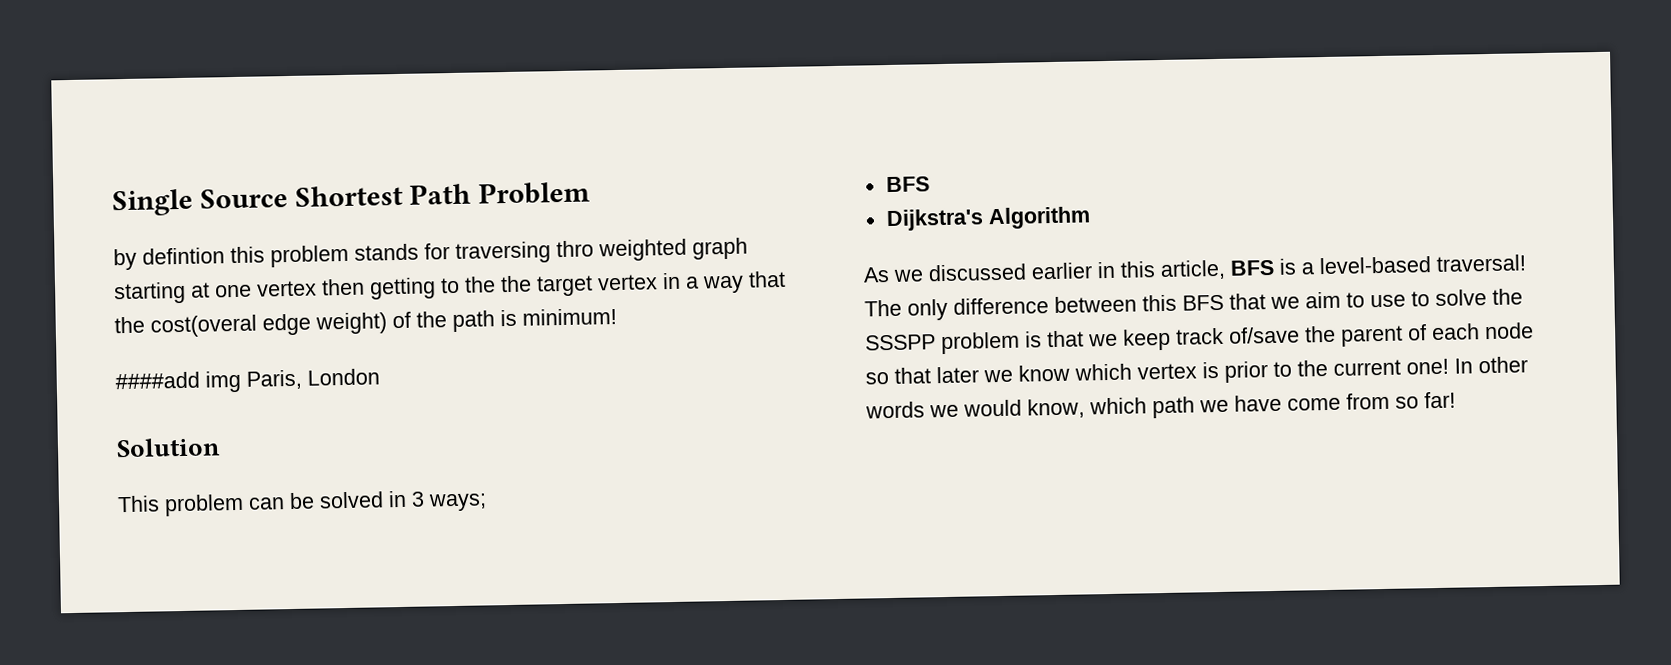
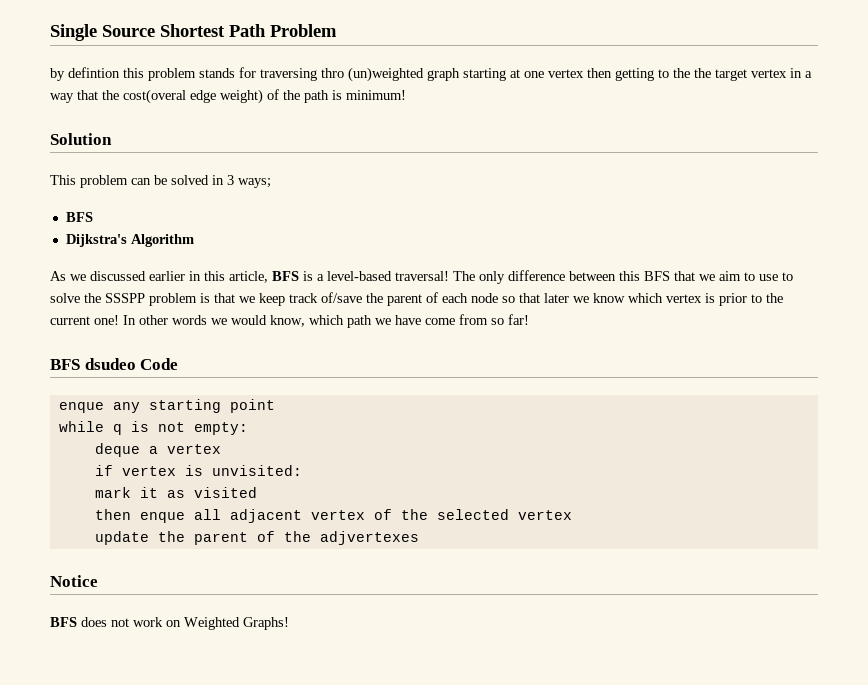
- by defintion this problem stands for traversing thro weighted graph starting at one vertex then getting to the the target vertex in a way that the cost(overal edge weight) of the path is minimum!
+ by defintion this problem stands for traversing thro (un)weighted graph starting at one vertex then getting to the the target vertex in a way that the cost(overal edge weight) of the path is minimum!
- ####add img Paris, London
+ BFS dsudeo Code
+ enque any starting point
+ while q is not empty:
+ deque a vertex
+ if vertex is unvisited:
+ mark it as visited
+ then enque all adjacent vertex of the selected vertex
+ update the parent of the adjvertexes
+ Notice
+ BFS does not work on Weighted Graphs!

